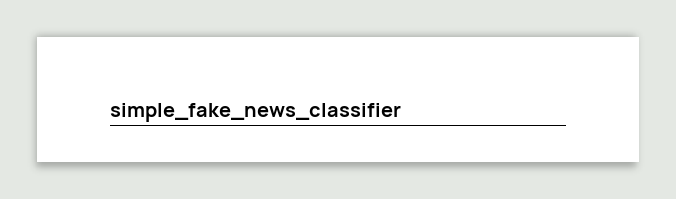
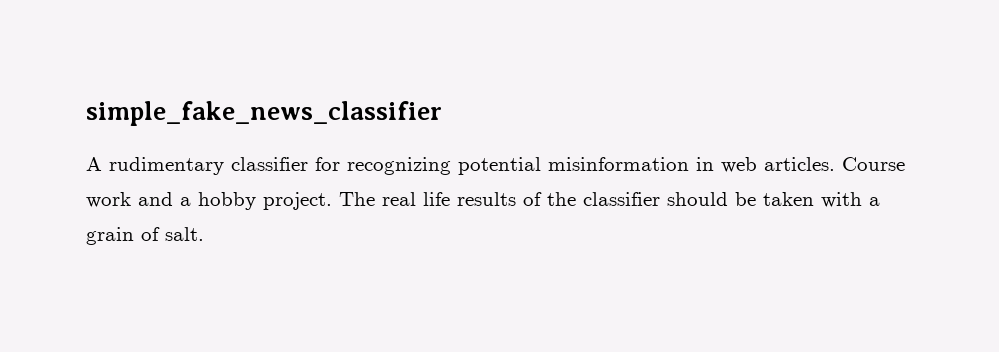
+ A rudimentary classifier for recognizing potential misinformation in web articles. Course work and a hobby project. The real life results of the classifier should be taken with a grain of salt.

